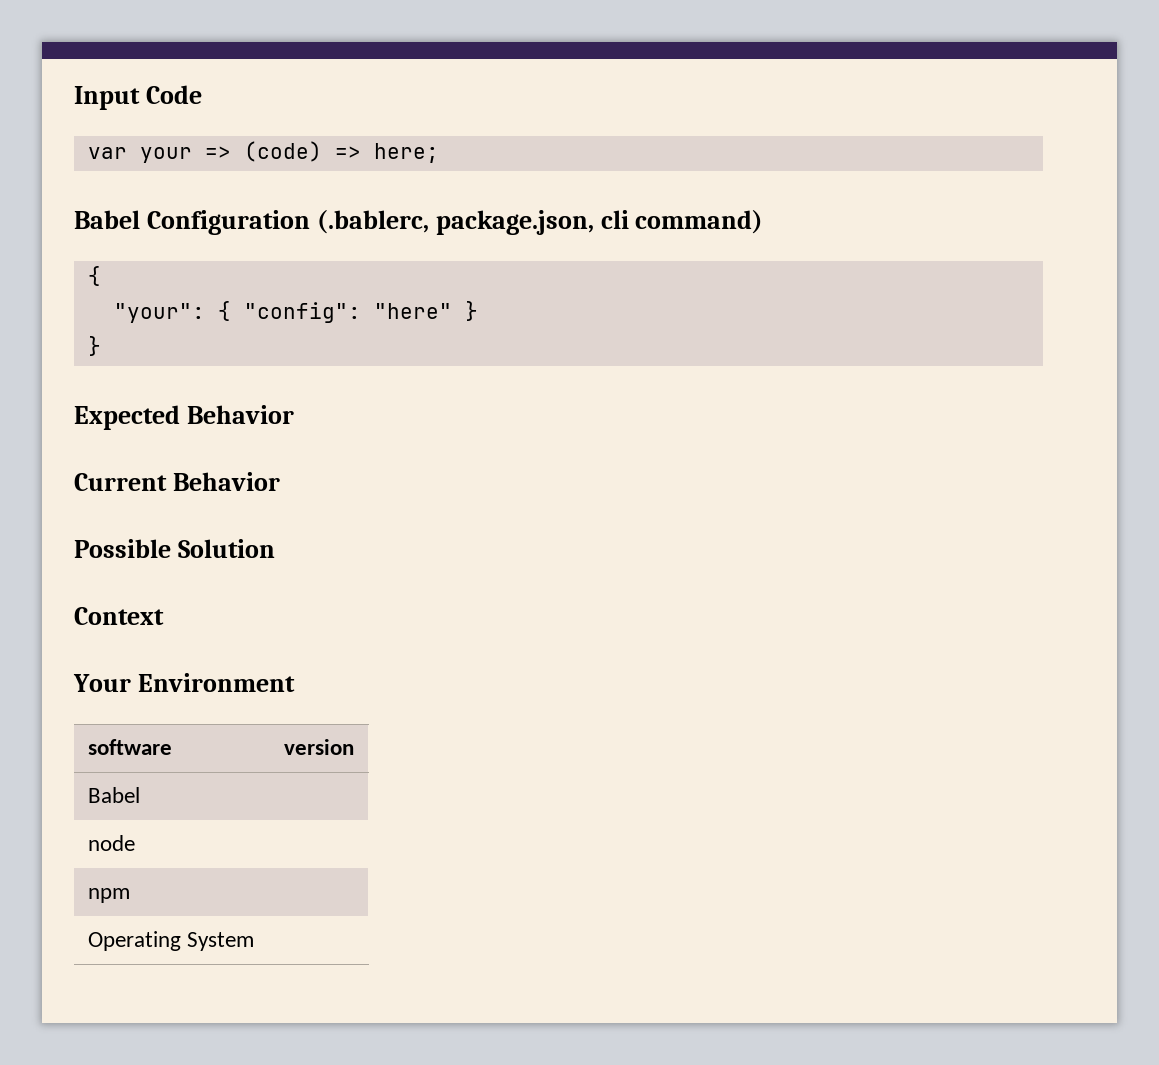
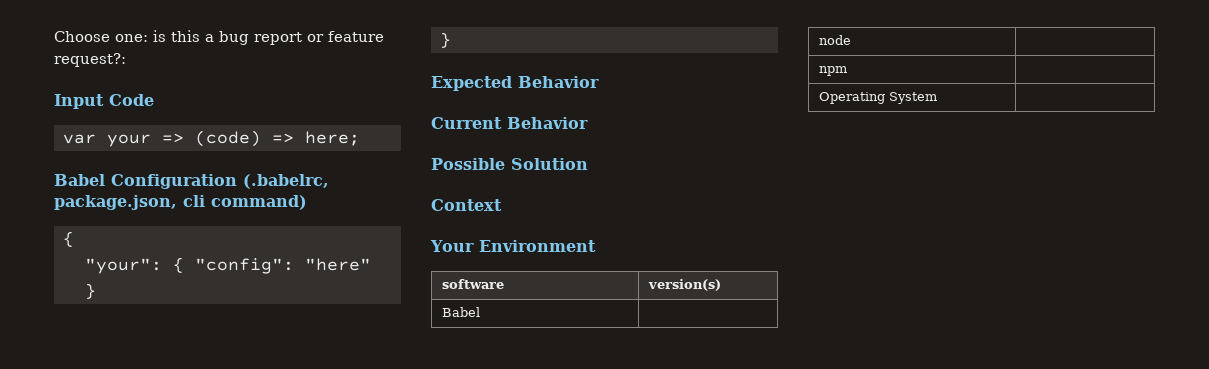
+ Choose one: is this a bug report or feature request?:
- Babel Configuration (.bablerc, package.json, cli command)
+ Babel Configuration (.babelrc, package.json, cli command)
- software | version
+ software | version(s)

